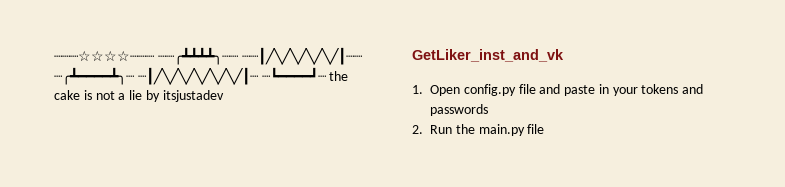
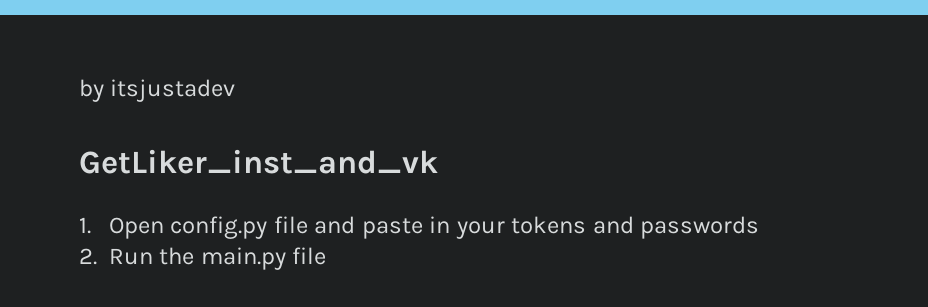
- ┈┈┈☆☆☆☆┈┈┈ ┈┈╭┻┻┻┻╮┈┈ ┈┈┃╱╲╱╲╱╲╱╲╱┃┈┈ ┈╭┻━━━━┻╮┈ ┈┃╱╲╱╲╱╲╱╲╱╲╱┃┈ ┈┗━━━━┛┈ the cake is not a lie by itsjustadev
+ by itsjustadev

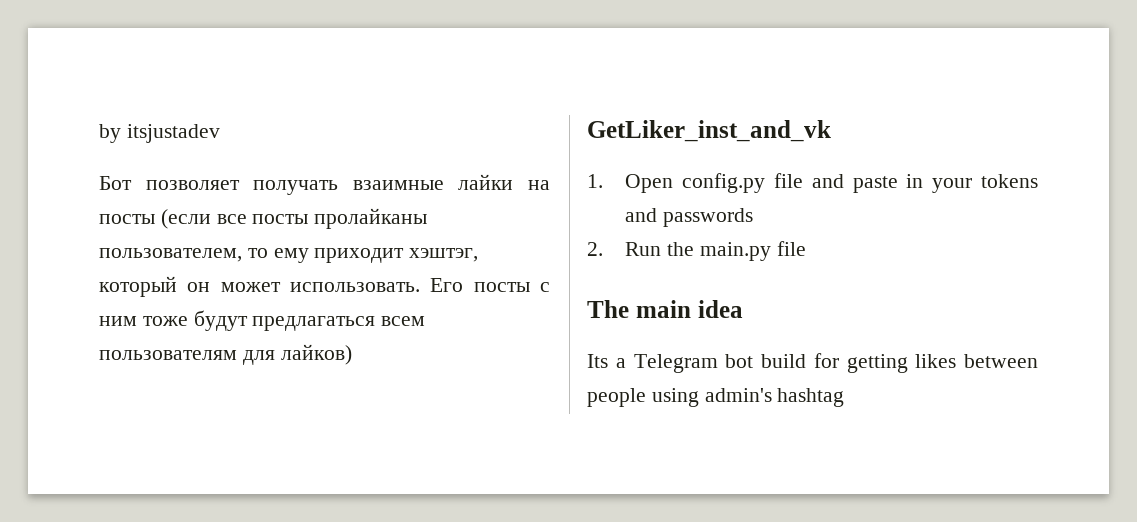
+ Бот позволяет получать взаимные лайки на посты (если все посты пролайканы пользователем, то ему приходит хэштэг, который он может использовать. Его посты с ним тоже будут предлагаться всем пользователям для лайков)
+ The main idea
+ Its a Telegram bot build for getting likes between people using admin's hashtag

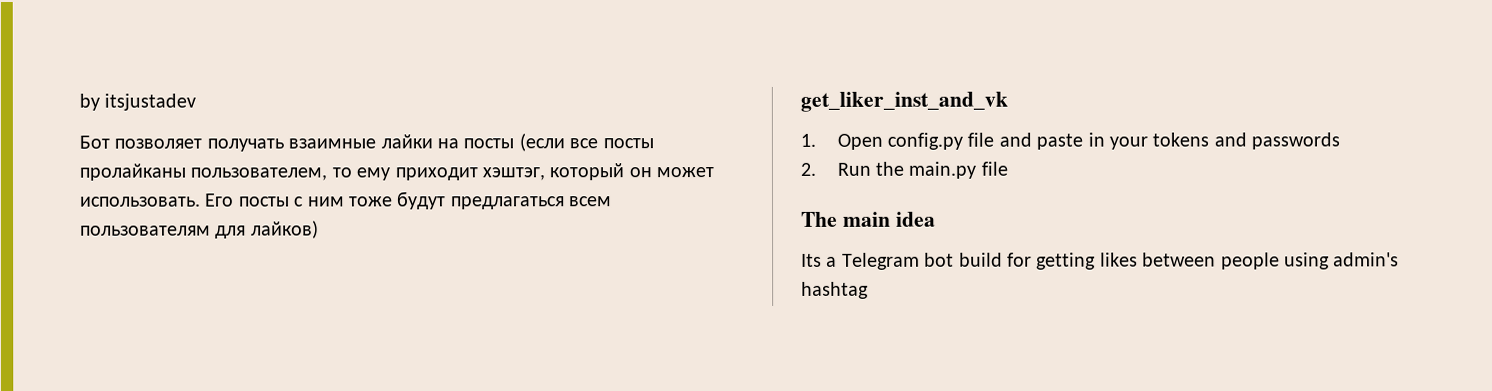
- GetLiker_inst_and_vk
+ get_liker_inst_and_vk

